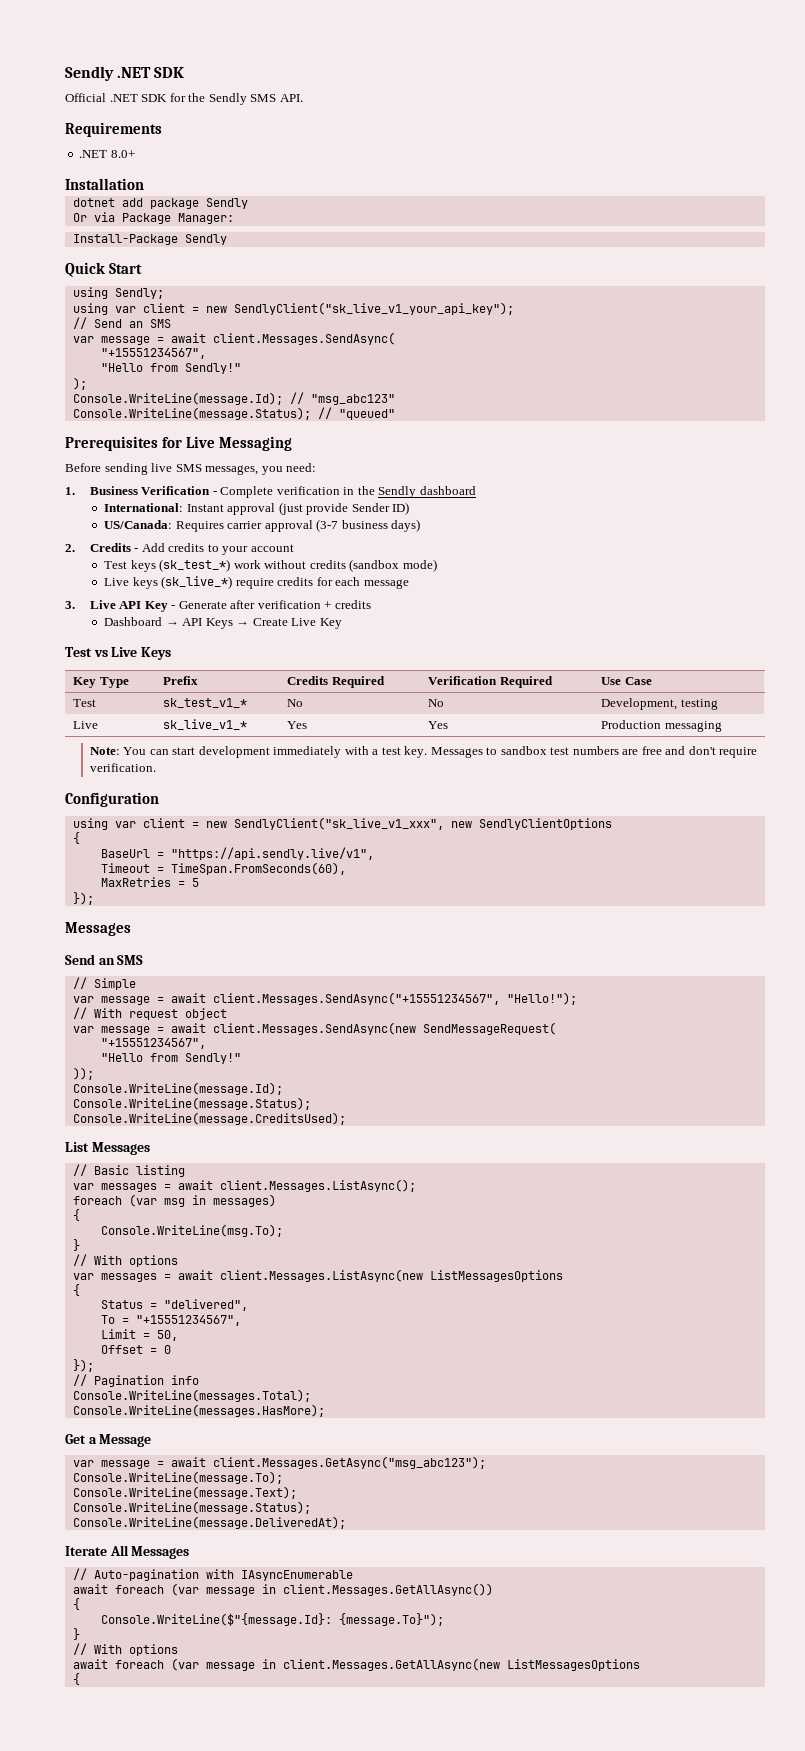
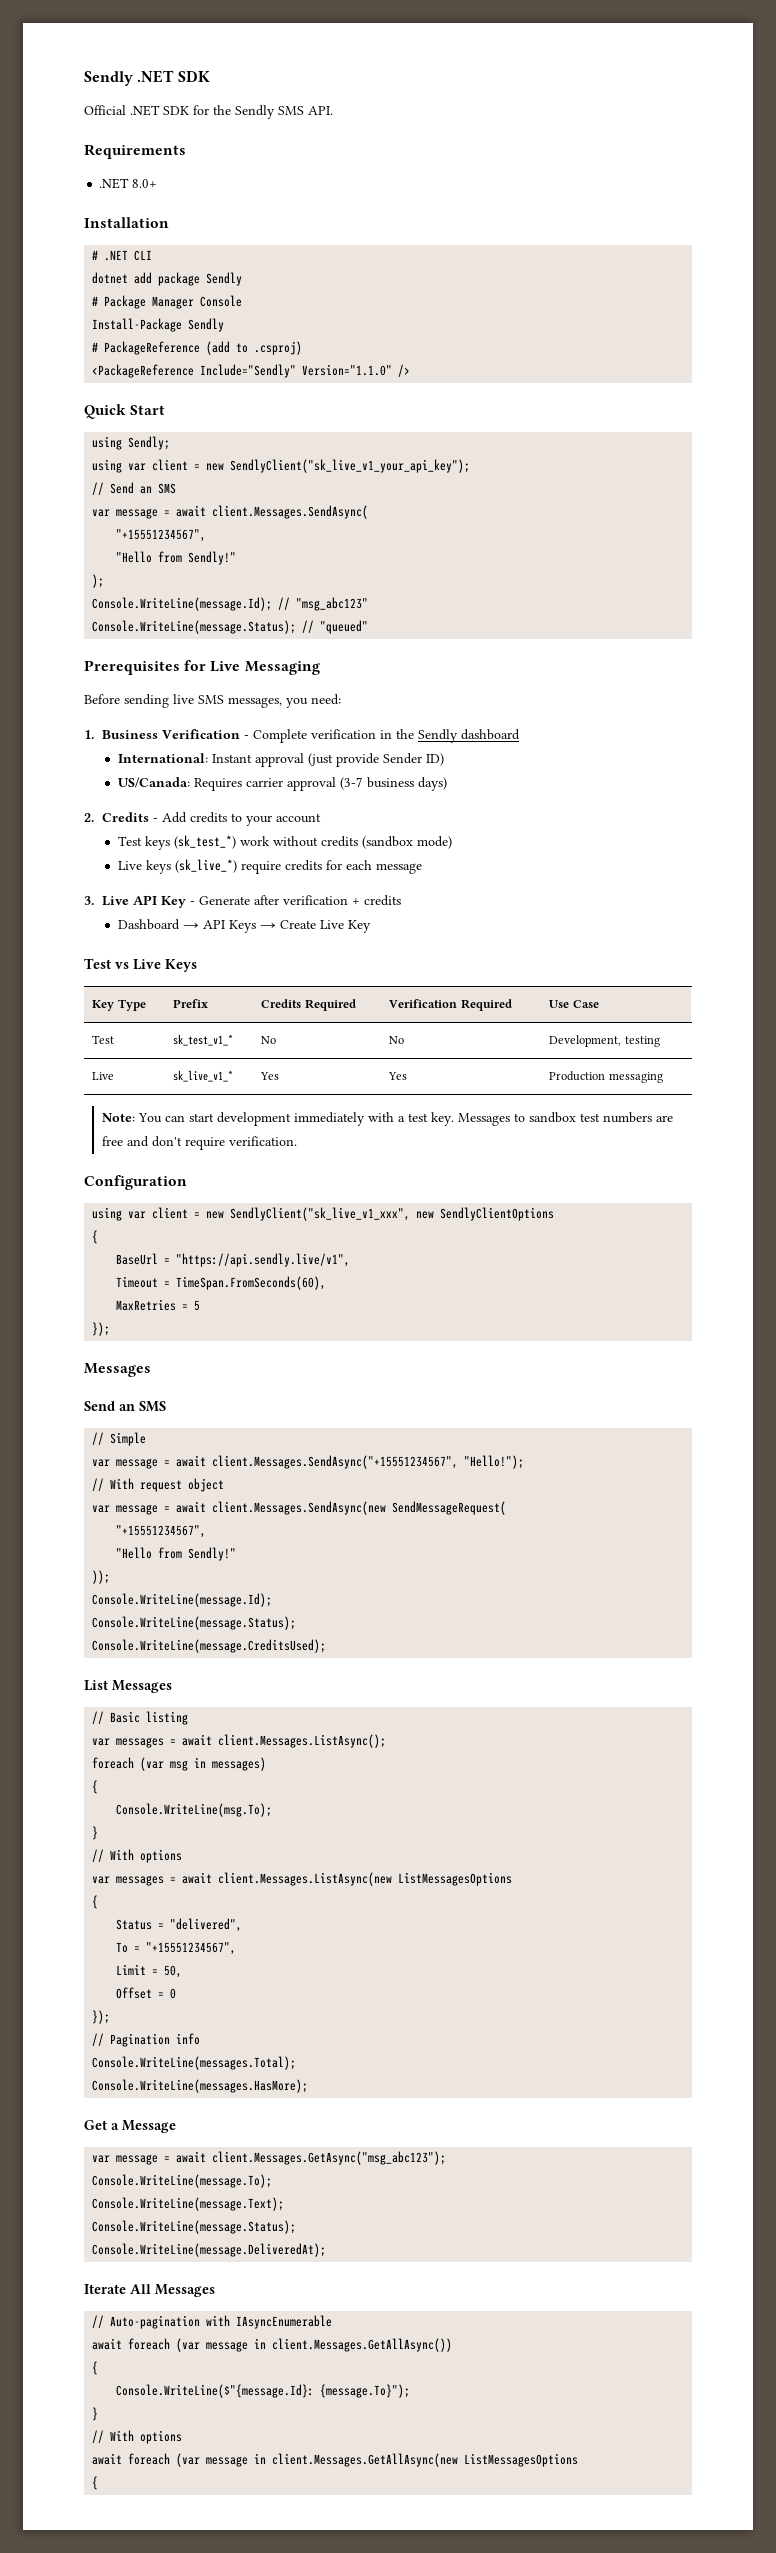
+ # .NET CLI
- Or via Package Manager:
+ # Package Manager Console
  Install-Package Sendly
+ # PackageReference (add to .csproj)
+ <PackageReference Include="Sendly" Version="1.1.0" />

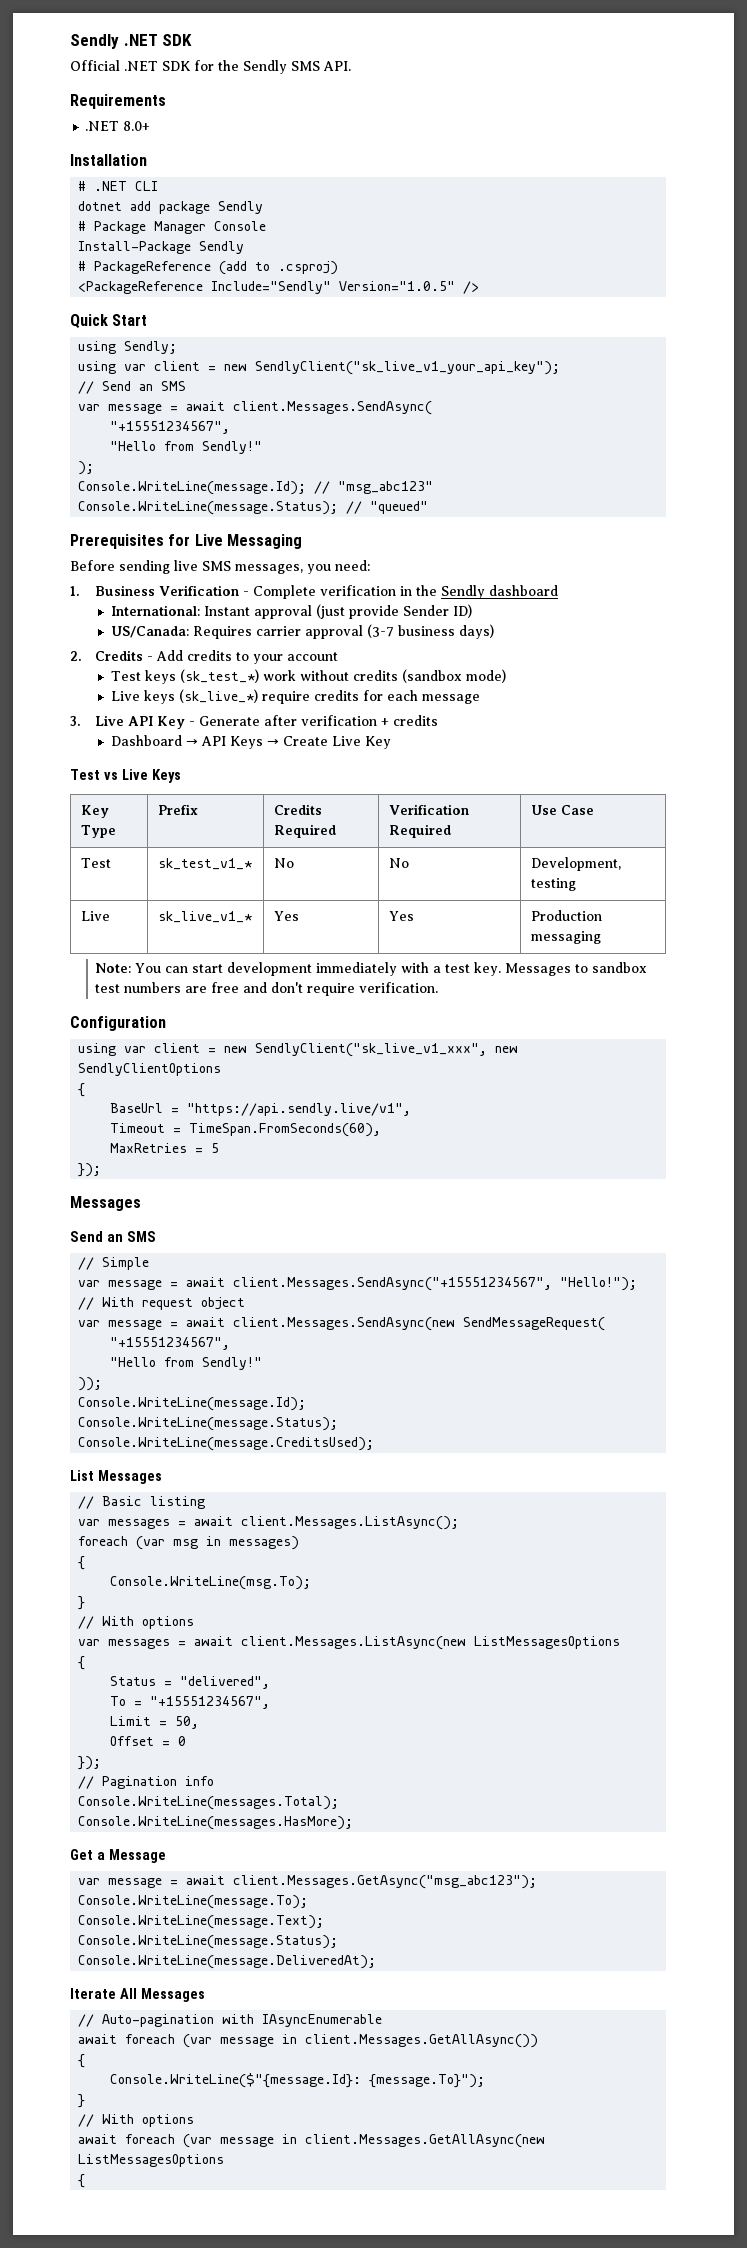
- <PackageReference Include="Sendly" Version="1.1.0" />
+ <PackageReference Include="Sendly" Version="1.0.5" />

